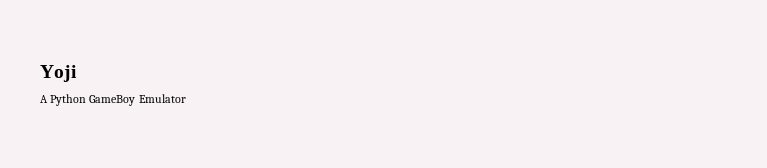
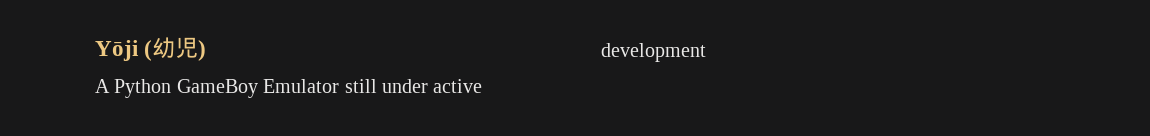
- Yoji
+ Yōji (幼児)
- A Python GameBoy Emulator
+ A Python GameBoy Emulator still under active development

